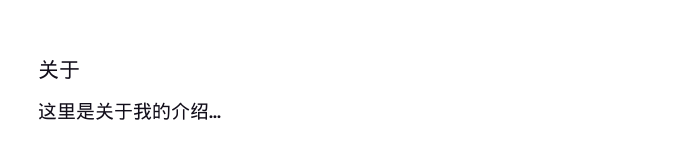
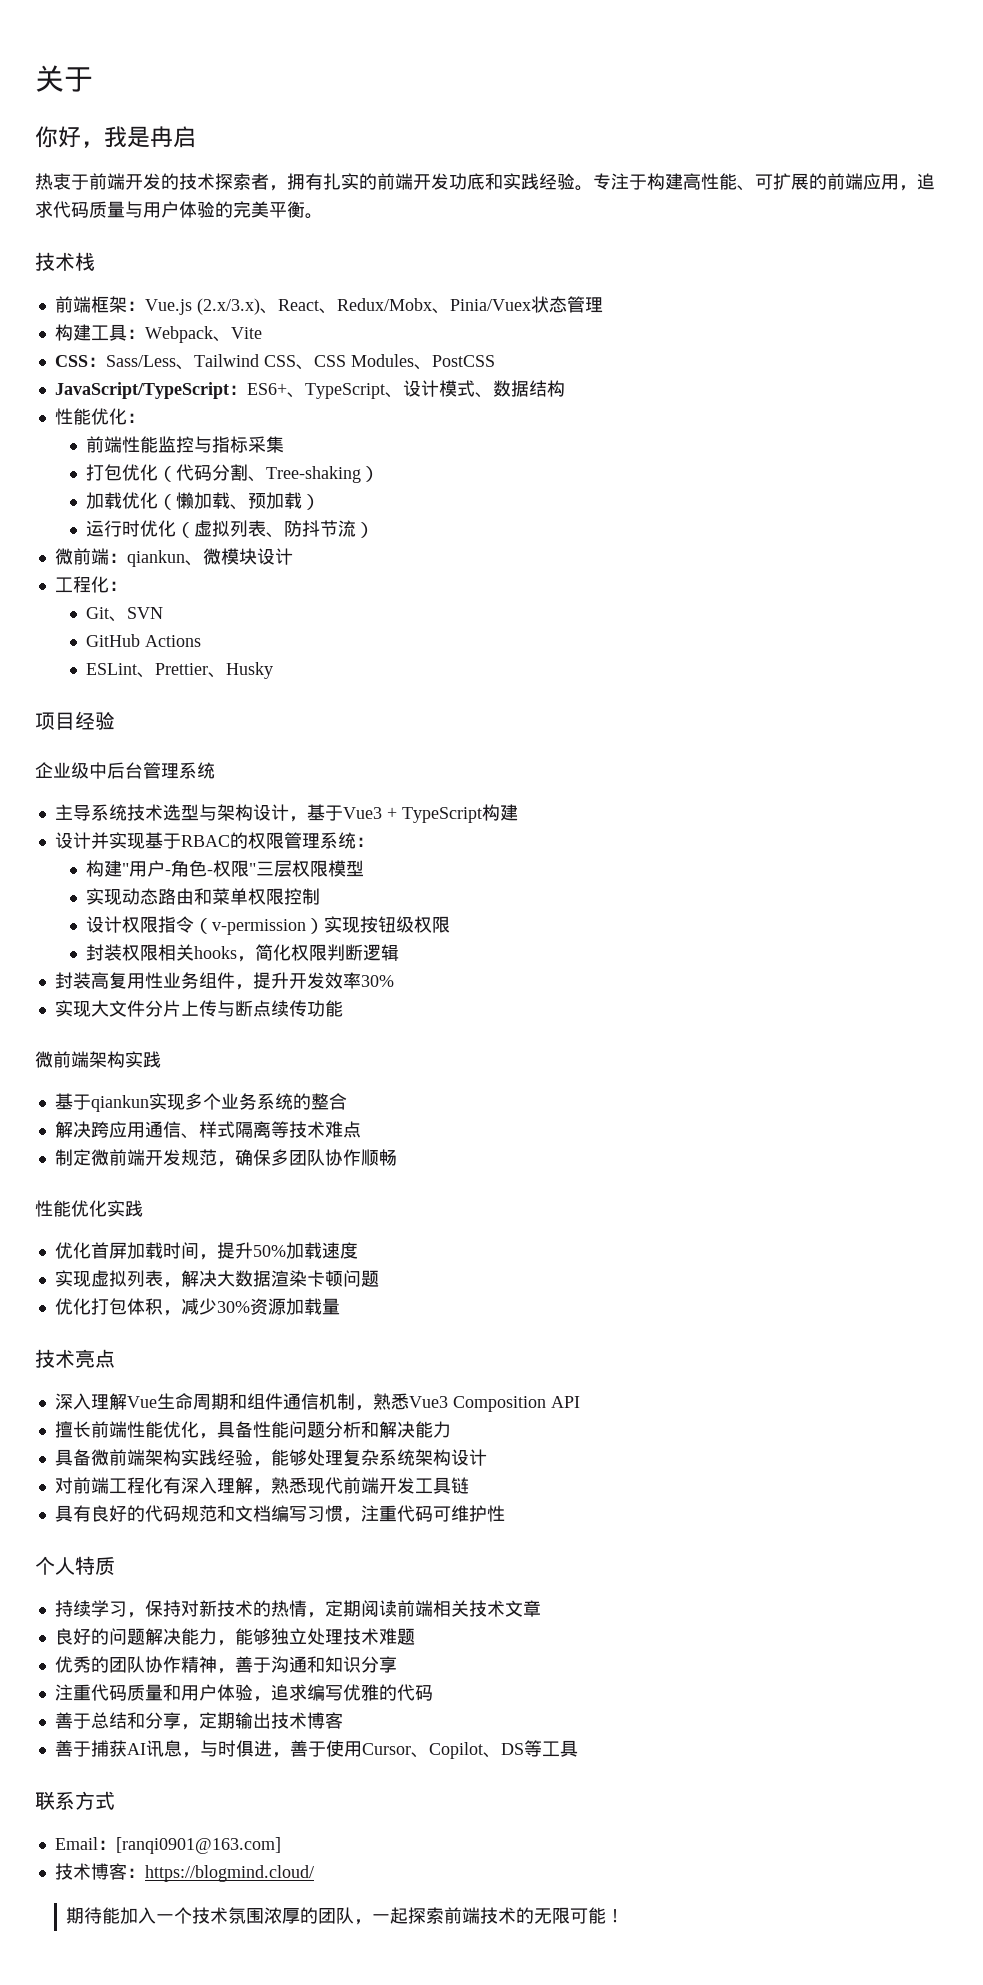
- 这里是关于我的介绍...
+ 你好，我是冉启
+ 热衷于前端开发的技术探索者，拥有扎实的前端开发功底和实践经验。专注于构建高性能、可扩展的前端应用，追求代码质量与用户体验的完美平衡。
+ 技术栈
+ 前端框架：Vue.js (2.x/3.x)、React、Redux/Mobx、Pinia/Vuex状态管理
+ 构建工具：Webpack、Vite
+ CSS：Sass/Less、Tailwind CSS、CSS Modules、PostCSS
+ JavaScript/TypeScript：ES6+、TypeScript、设计模式、数据结构
+ 性能优化：
+ 前端性能监控与指标采集
+ 打包优化（代码分割、Tree-shaking）
+ 加载优化（懒加载、预加载）
+ 运行时优化（虚拟列表、防抖节流）
+ 微前端：qiankun、微模块设计
+ 工程化：
+ Git、SVN
+ GitHub Actions
+ ESLint、Prettier、Husky
+ 项目经验
+ 企业级中后台管理系统
+ 主导系统技术选型与架构设计，基于Vue3 + TypeScript构建
+ 设计并实现基于RBAC的权限管理系统：
+ 构建"用户-角色-权限"三层权限模型
+ 实现动态路由和菜单权限控制
+ 设计权限指令（v-permission）实现按钮级权限
+ 封装权限相关hooks，简化权限判断逻辑
+ 封装高复用性业务组件，提升开发效率30%
+ 实现大文件分片上传与断点续传功能
+ 微前端架构实践
+ 基于qiankun实现多个业务系统的整合
+ 解决跨应用通信、样式隔离等技术难点
+ 制定微前端开发规范，确保多团队协作顺畅
+ 性能优化实践
+ 优化首屏加载时间，提升50%加载速度
+ 实现虚拟列表，解决大数据渲染卡顿问题
+ 优化打包体积，减少30%资源加载量
+ 技术亮点
+ 深入理解Vue生命周期和组件通信机制，熟悉Vue3 Composition API
+ 擅长前端性能优化，具备性能问题分析和解决能力
+ 具备微前端架构实践经验，能够处理复杂系统架构设计
+ 对前端工程化有深入理解，熟悉现代前端开发工具链
+ 具有良好的代码规范和文档编写习惯，注重代码可维护性
+ 个人特质
+ 持续学习，保持对新技术的热情，定期阅读前端相关技术文章
+ 良好的问题解决能力，能够独立处理技术难题
+ 优秀的团队协作精神，善于沟通和知识分享
+ 注重代码质量和用户体验，追求编写优雅的代码
+ 善于总结和分享，定期输出技术博客
+ 善于捕获AI讯息，与时俱进，善于使用Cursor、Copilot、DS等工具
+ 联系方式
+ Email：[ranqi0901@163.com]
+ 技术博客：https://blogmind.cloud/
+ 期待能加入一个技术氛围浓厚的团队，一起探索前端技术的无限可能！

